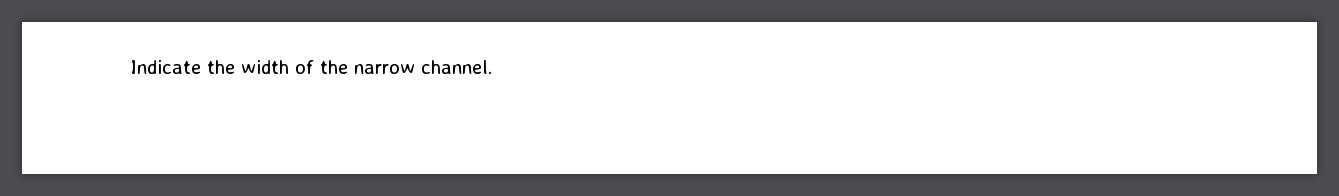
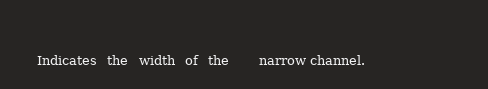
- Indicate the width of the narrow channel.
+ Indicates the width of the narrow channel.

